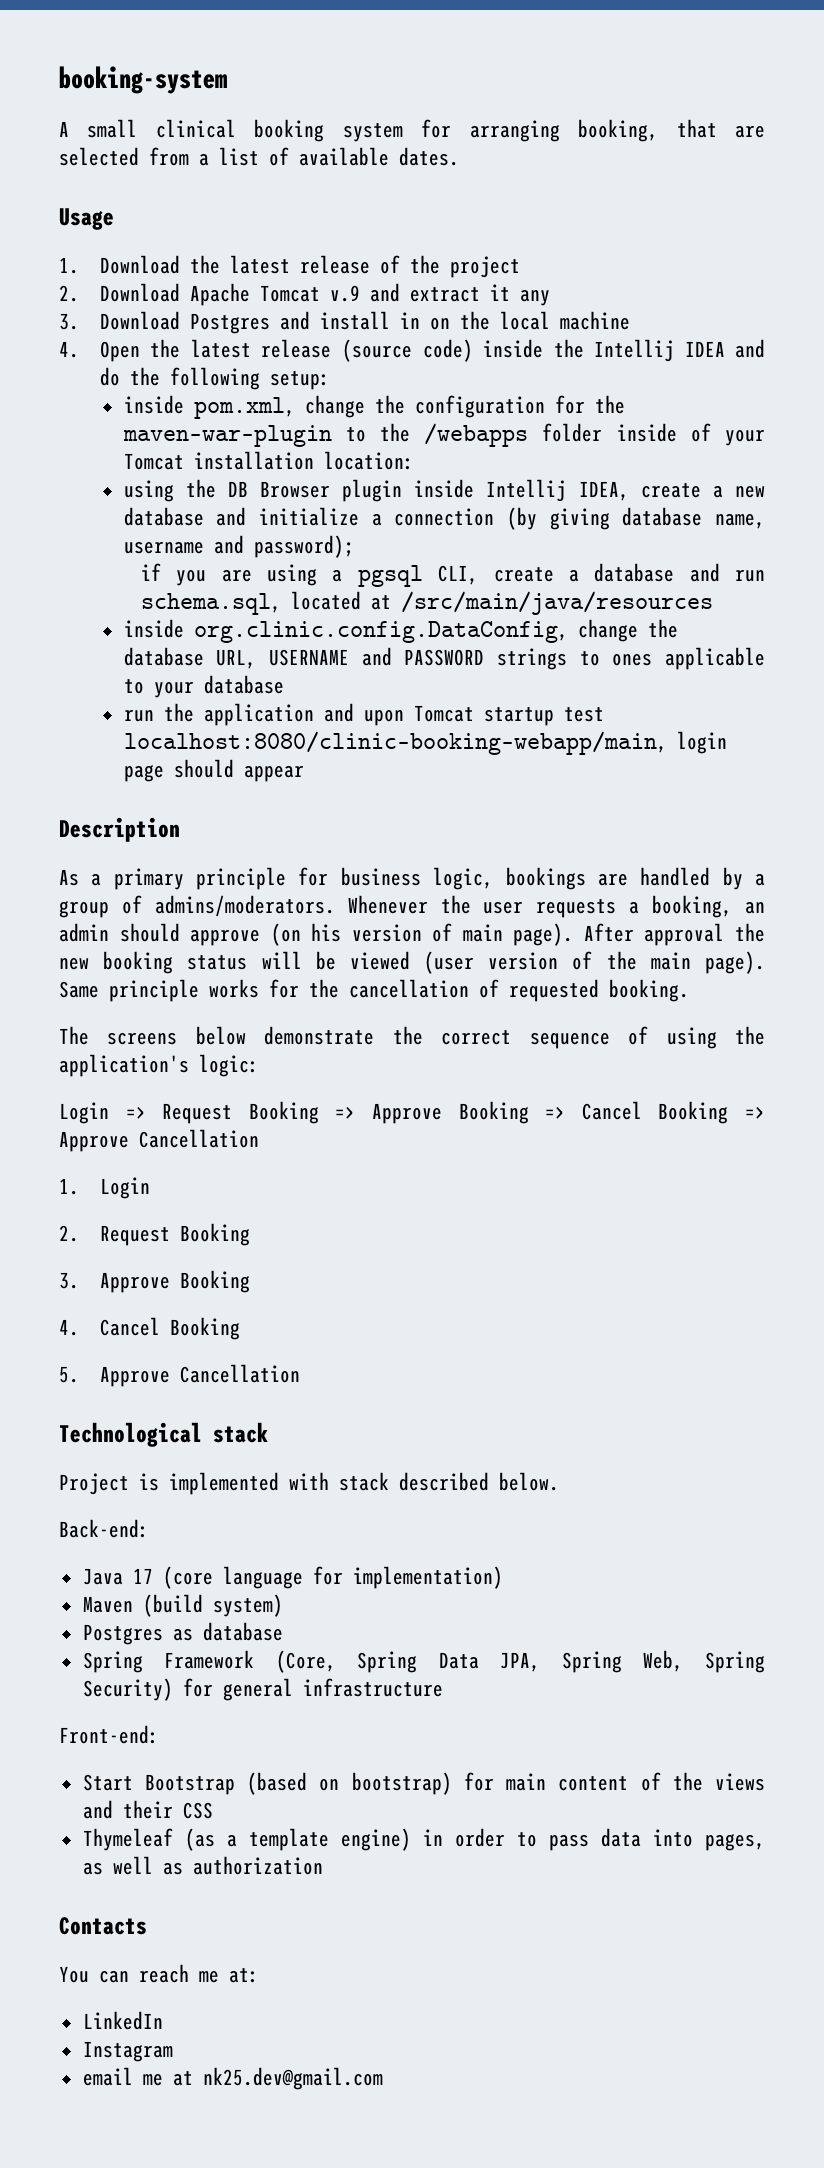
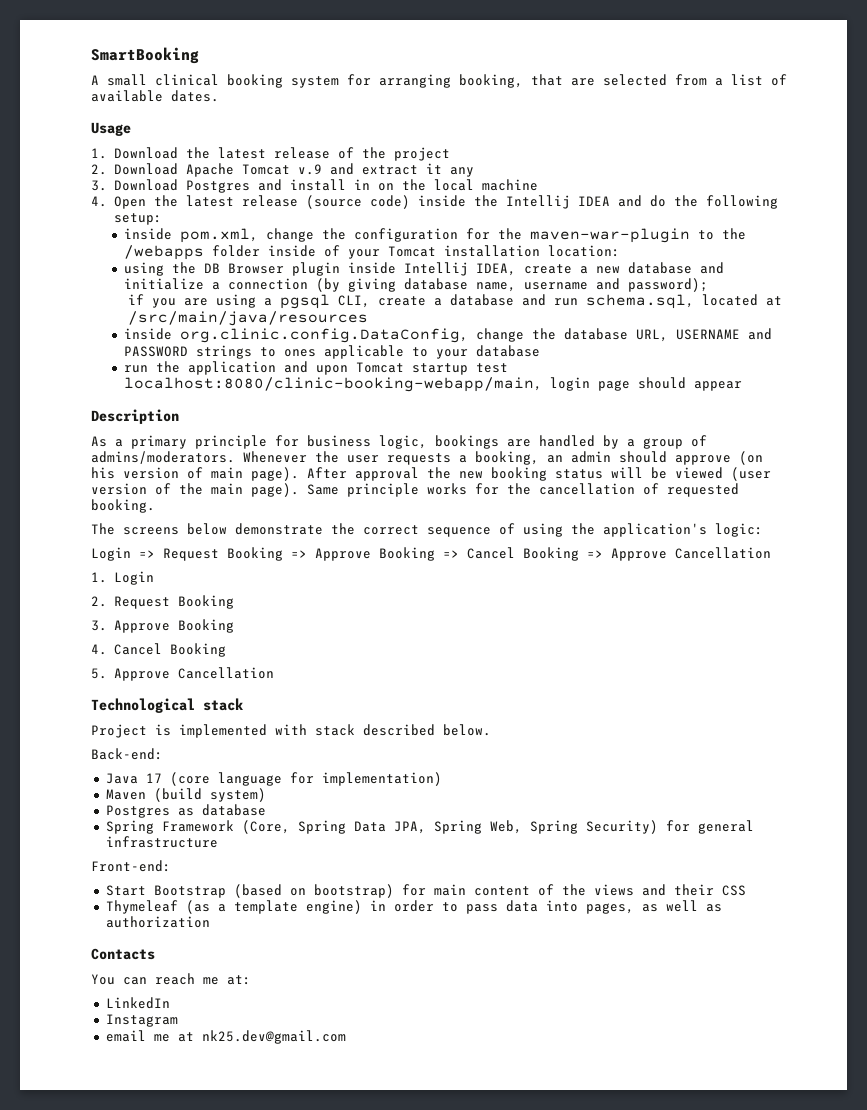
- booking-system
+ SmartBooking

